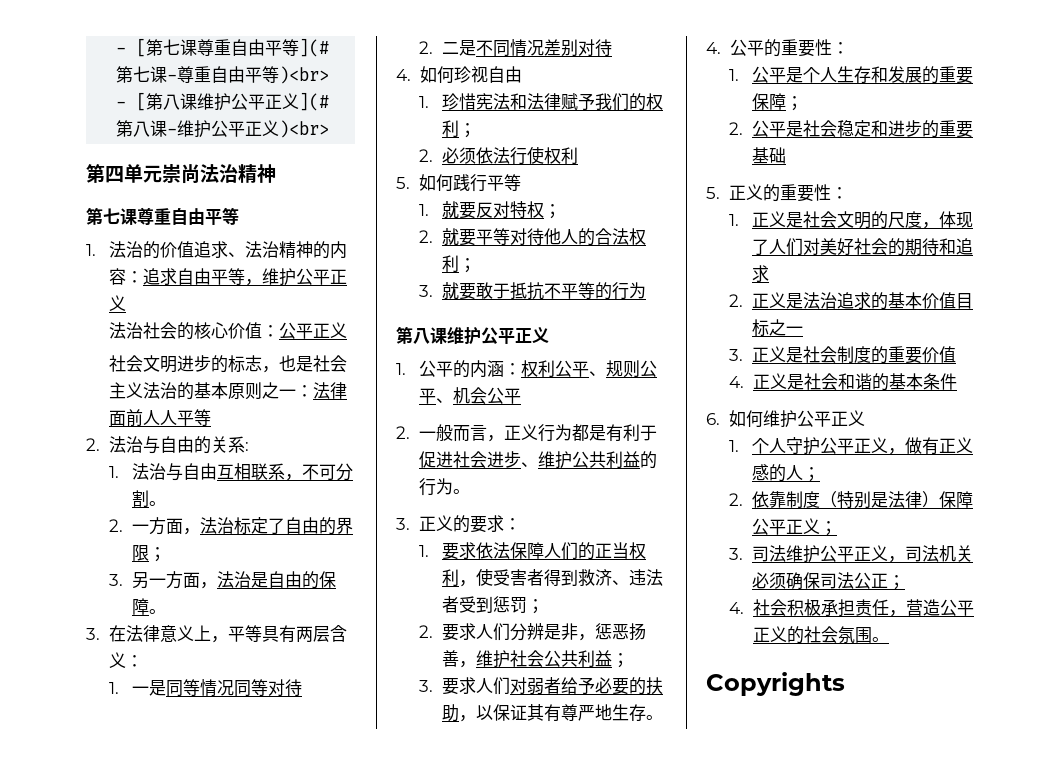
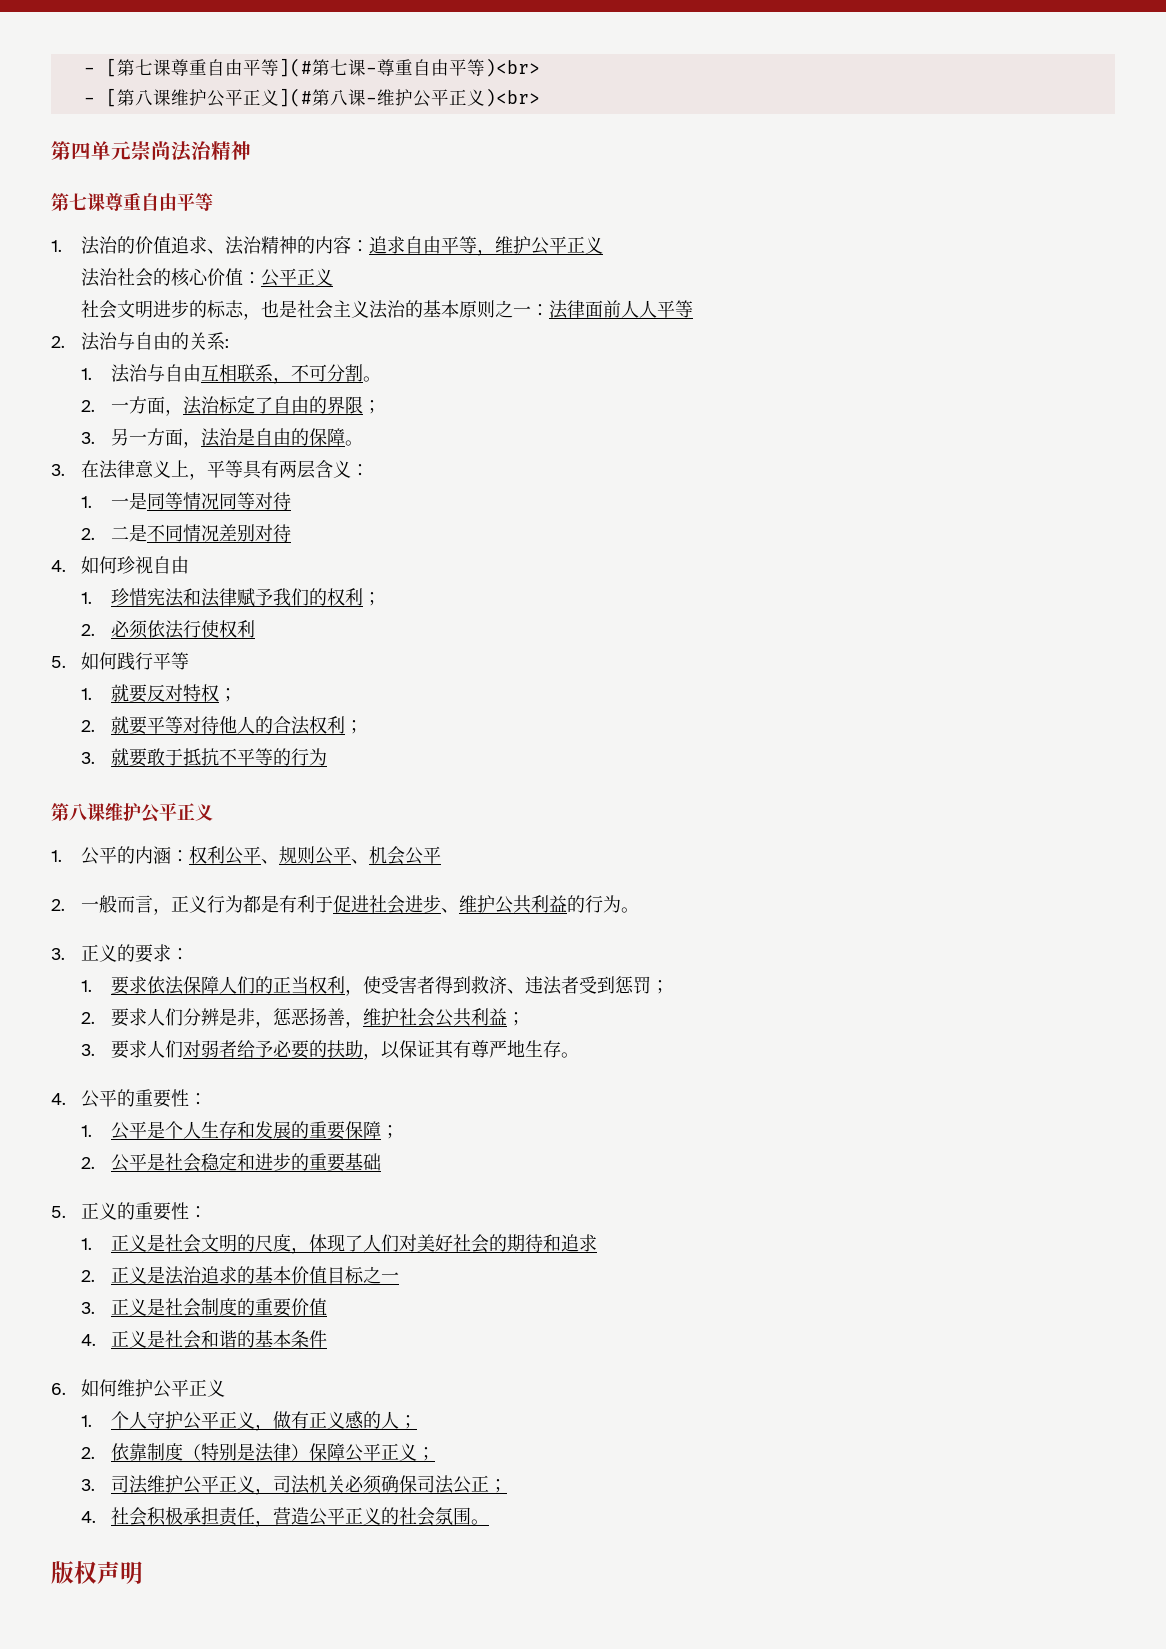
- Copyrights
+ 版权声明

